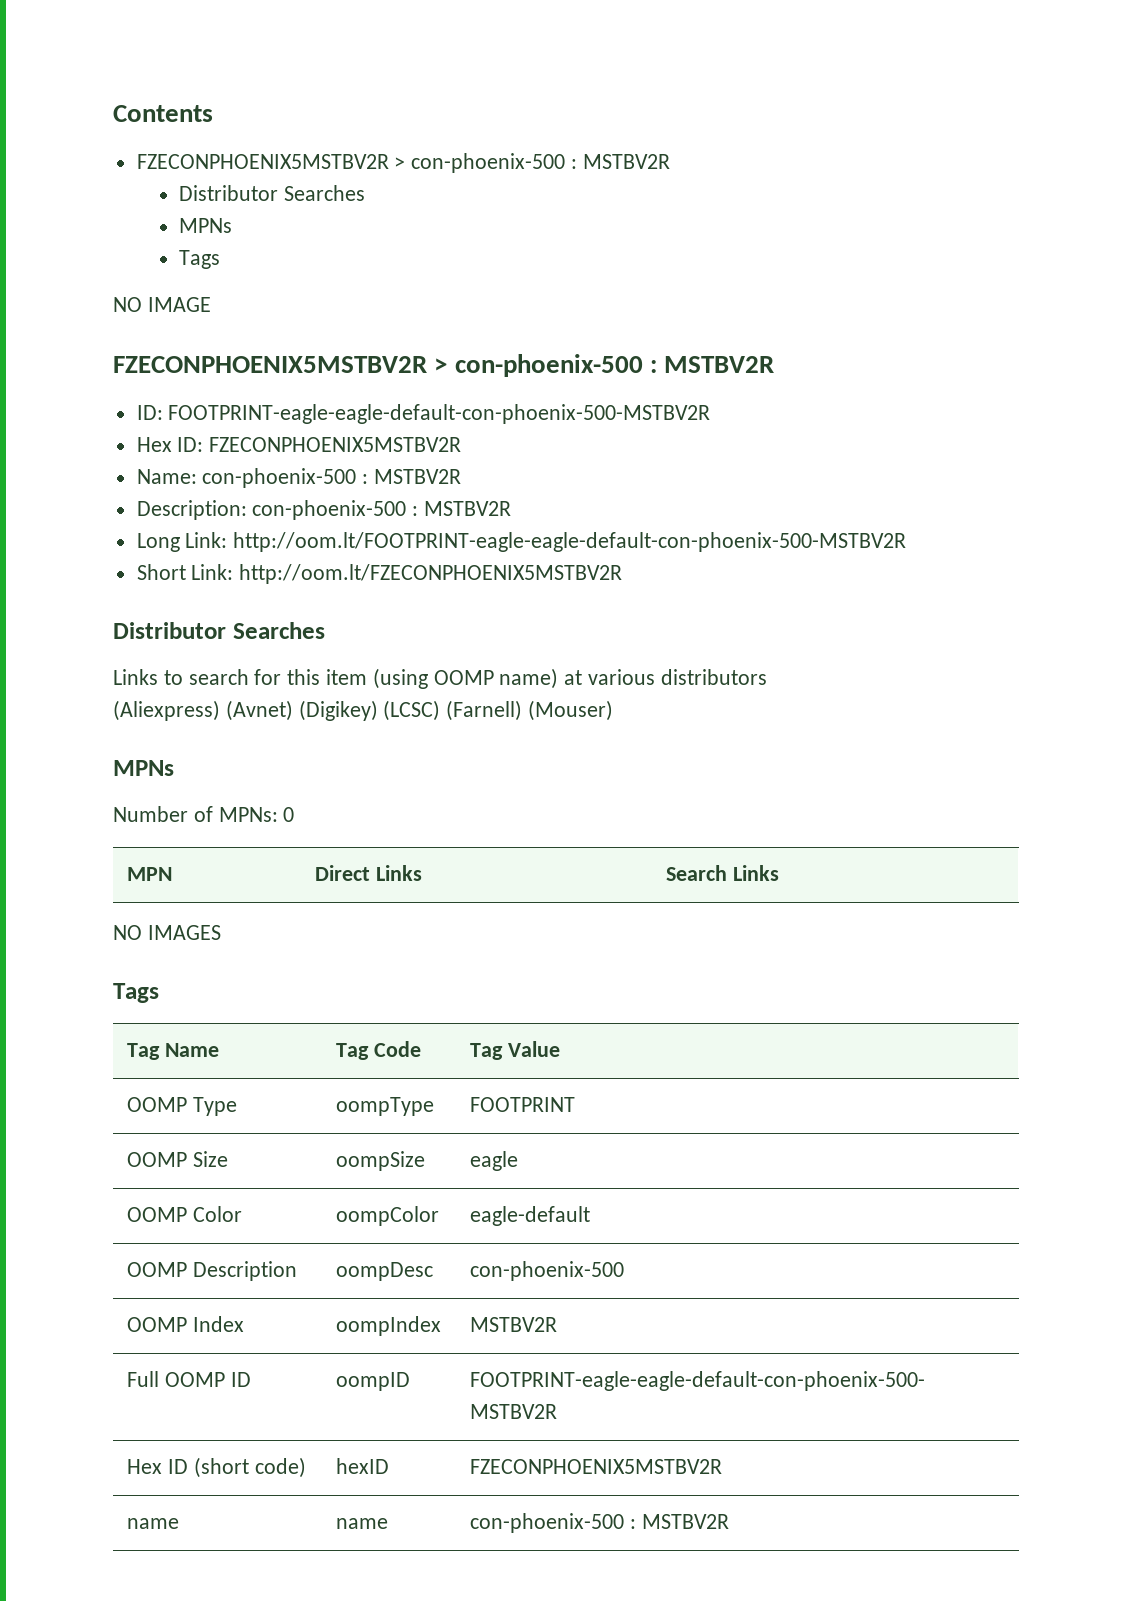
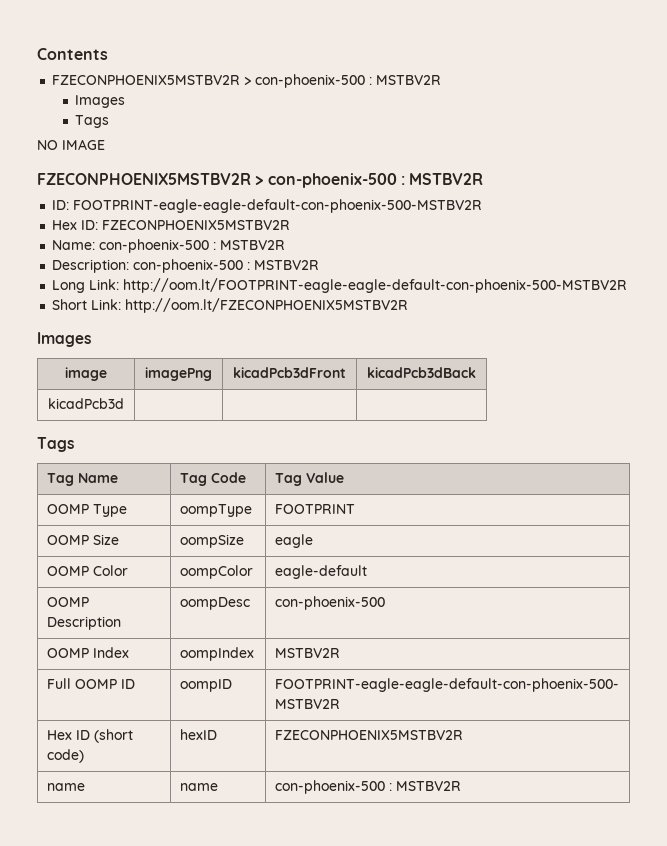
  Contents
  FZECONPHOENIX5MSTBV2R > con-phoenix-500 : MSTBV2R
- Distributor Searches
- MPNs
+ Images
  Short Link: http://oom.lt/FZECONPHOENIX5MSTBV2R
- Distributor Searches
- Links to search for this item (using OOMP name) at various distributors
- (Aliexpress) (Avnet) (Digikey) (LCSC) (Farnell) (Mouser)
- MPNs
- Number of MPNs: 0
- MPN | Direct Links | Search Links
- NO IMAGES
+ Images
+ image | imagePng | kicadPcb3dFront | kicadPcb3dBack
+ kicadPcb3d | | |

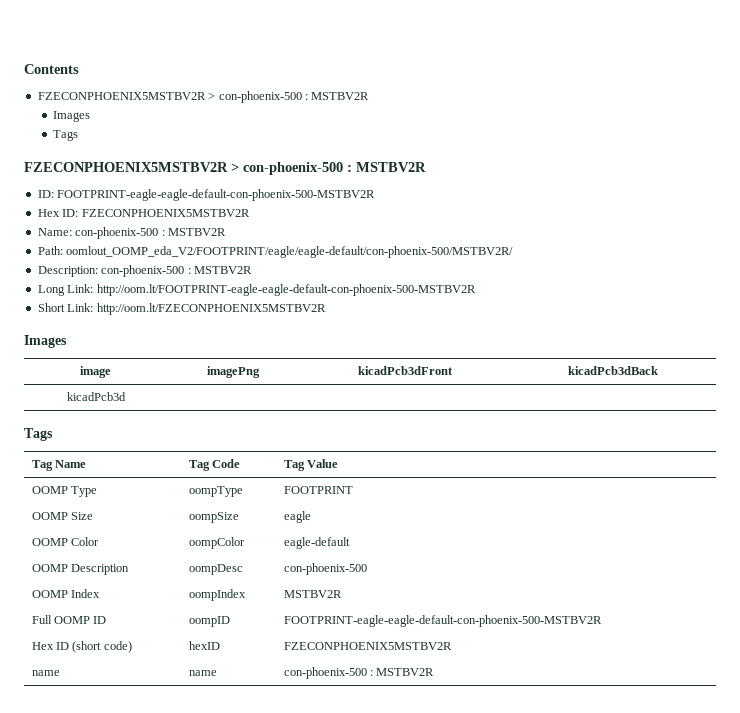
- NO IMAGE
+ Path: oomlout_OOMP_eda_V2/FOOTPRINT/eagle/eagle-default/con-phoenix-500/MSTBV2R/

